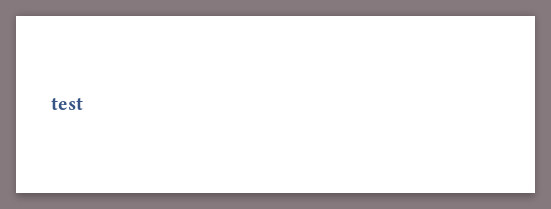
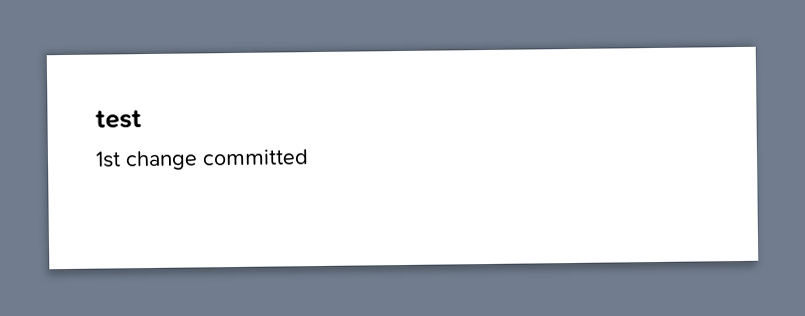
+ 1st change committed

